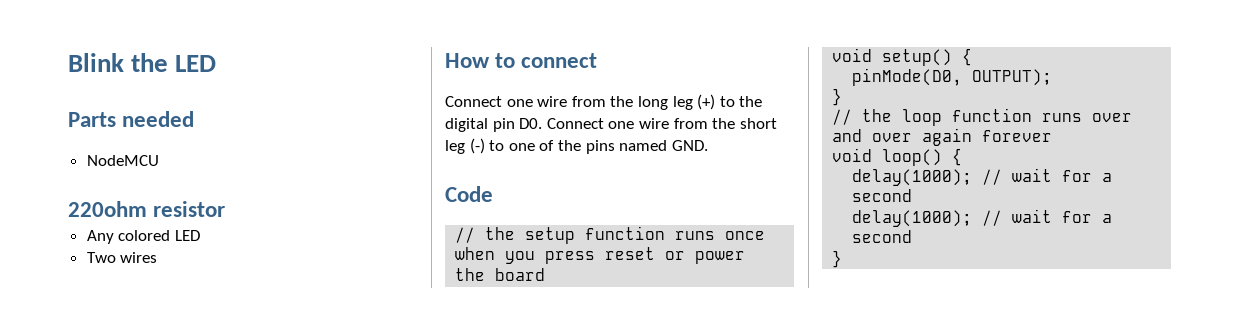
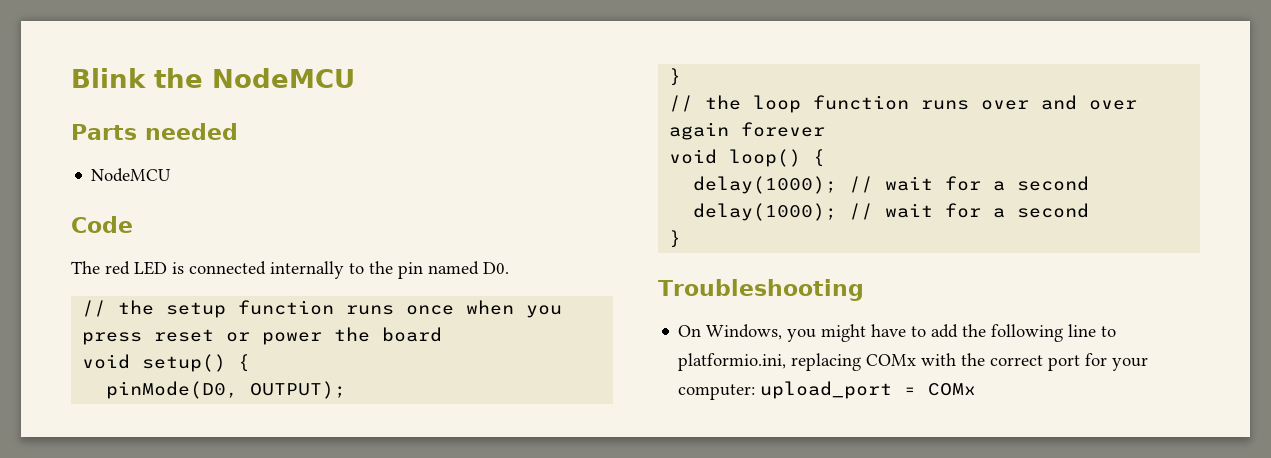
- Blink the LED
+ Blink the NodeMCU
- 220ohm resistor
- Any colored LED
- Two wires
- How to connect
- Connect one wire from the long leg (+) to the digital pin D0. Connect one wire from the short leg (-) to one of the pins named GND.
  Code
+ The red LED is connected internally to the pin named D0.
+ Troubleshooting
+ On Windows, you might have to add the following line to platformio.ini, replacing COMx with the correct port for your computer: upload_port = COMx

